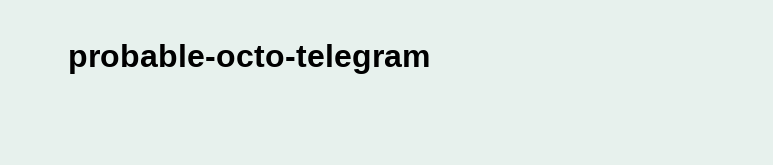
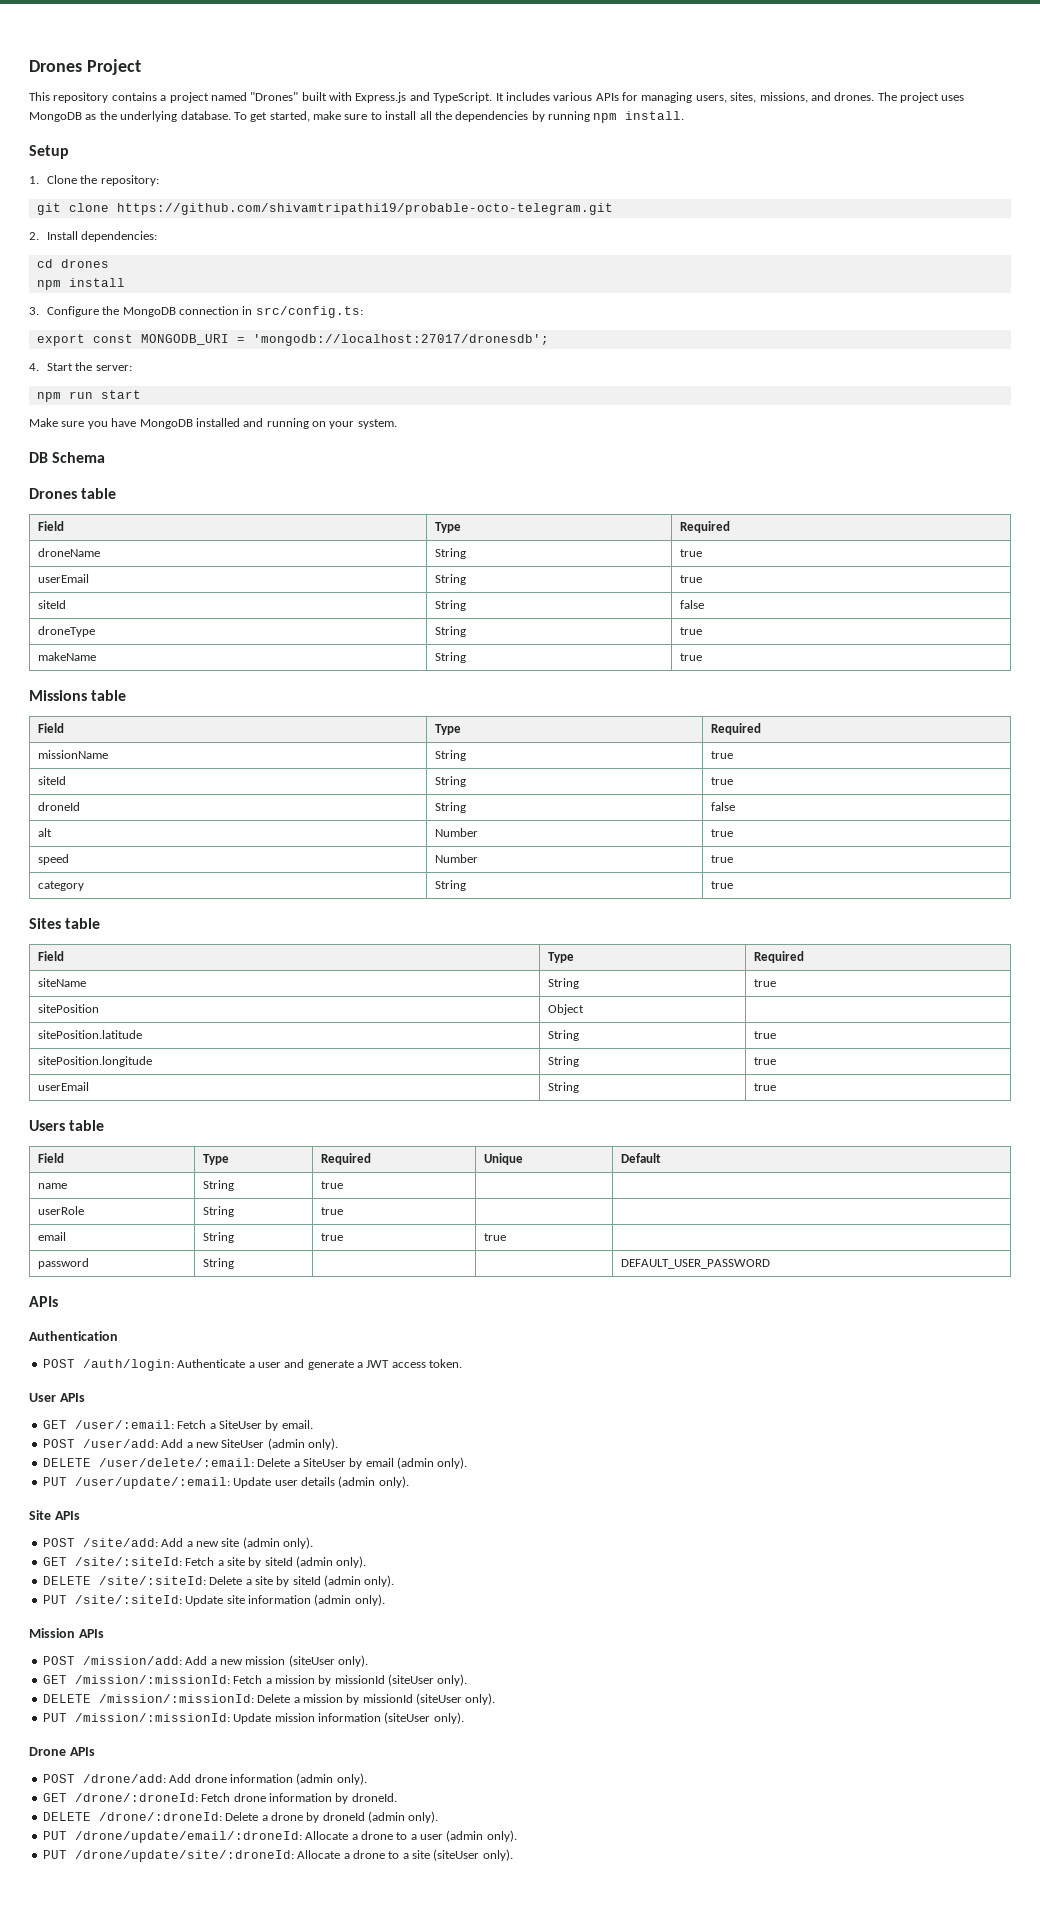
- probable-octo-telegram
+ Drones Project
+ This repository contains a project named "Drones" built with Express.js and TypeScript. It includes various APIs for managing users, sites, missions, and drones. The project uses MongoDB as the underlying database. To get started, make sure to install all the dependencies by running npm install.
+ Setup
+ 1. Clone the repository:
+ git clone https://github.com/shivamtripathi19/probable-octo-telegram.git
+ 2. Install dependencies:
+ cd drones
+ npm install
+ 3. Configure the MongoDB connection in src/config.ts:
+ export const MONGODB_URI = 'mongodb://localhost:27017/dronesdb';
+ 4. Start the server:
+ npm run start
+ Make sure you have MongoDB installed and running on your system.
+ DB Schema
+ Drones table
+ Field | Type | Required
+ droneName | String | true
+ userEmail | String | true
+ siteId | String | false
+ droneType | String | true
+ makeName | String | true
+ Missions table
+ Field | Type | Required
+ missionName | String | true
+ siteId | String | true
+ droneId | String | false
+ alt | Number | true
+ speed | Number | true
+ category | String | true
+ Sites table
+ Field | Type | Required
+ siteName | String | true
+ sitePosition | Object |
+ sitePosition.latitude | String | true
+ sitePosition.longitude | String | true
+ userEmail | String | true
+ Users table
+ Field | Type | Required | Unique | Default
+ name | String | true | |
+ userRole | String | true | |
+ email | String | true | true |
+ password | String | | | DEFAULT_USER_PASSWORD
+ APIs
+ Authentication
+ POST /auth/login: Authenticate a user and generate a JWT access token.
+ User APIs
+ GET /user/:email: Fetch a SiteUser by email.
+ POST /user/add: Add a new SiteUser (admin only).
+ DELETE /user/delete/:email: Delete a SiteUser by email (admin only).
+ PUT /user/update/:email: Update user details (admin only).
+ Site APIs
+ POST /site/add: Add a new site (admin only).
+ GET /site/:siteId: Fetch a site by siteId (admin only).
+ DELETE /site/:siteId: Delete a site by siteId (admin only).
+ PUT /site/:siteId: Update site information (admin only).
+ Mission APIs
+ POST /mission/add: Add a new mission (siteUser only).
+ GET /mission/:missionId: Fetch a mission by missionId (siteUser only).
+ DELETE /mission/:missionId: Delete a mission by missionId (siteUser only).
+ PUT /mission/:missionId: Update mission information (siteUser only).
+ Drone APIs
+ POST /drone/add: Add drone information (admin only).
+ GET /drone/:droneId: Fetch drone information by droneId.
+ DELETE /drone/:droneId: Delete a drone by droneId (admin only).
+ PUT /drone/update/email/:droneId: Allocate a drone to a user (admin only).
+ PUT /drone/update/site/:droneId: Allocate a drone to a site (siteUser only).

